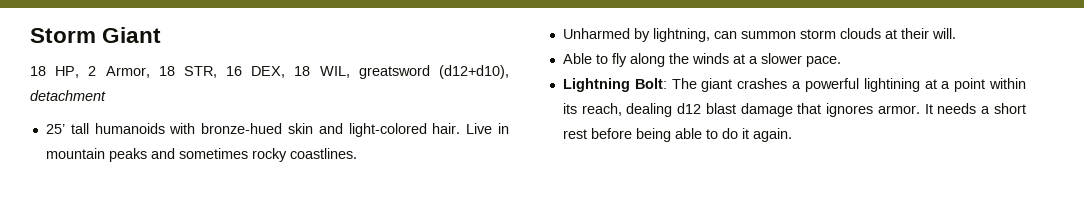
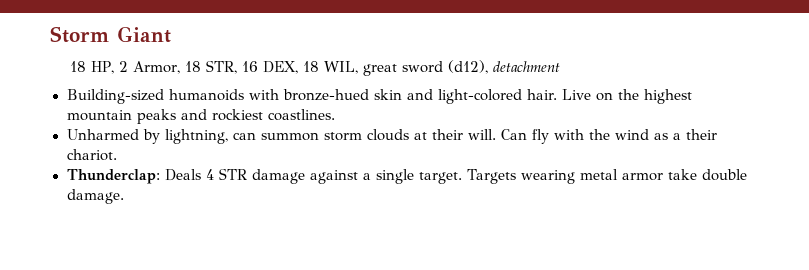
- 18 HP, 2 Armor, 18 STR, 16 DEX, 18 WIL, greatsword (d12+d10), detachment
+ 18 HP, 2 Armor, 18 STR, 16 DEX, 18 WIL, great sword (d12), detachment
- 25’ tall humanoids with bronze-hued skin and light-colored hair.
+ Building-sized humanoids with bronze-hued skin and light-colored hair.
- Live in mountain peaks and sometimes rocky coastlines.
+ Live on the highest mountain peaks and rockiest coastlines.
- Unharmed by lightning, can summon storm clouds at their will.
- Able to fly along the winds at a slower pace.
- Lightning Bolt: The giant crashes a powerful lightining at a point within its reach, dealing d12 blast damage that ignores armor. It needs a short rest before being able to do it again.
+ Unharmed by lightning, can summon storm clouds at their will. Can fly with the wind as a their chariot.
+ Thunderclap: Deals 4 STR damage against a single target. Targets wearing metal armor take double damage.

